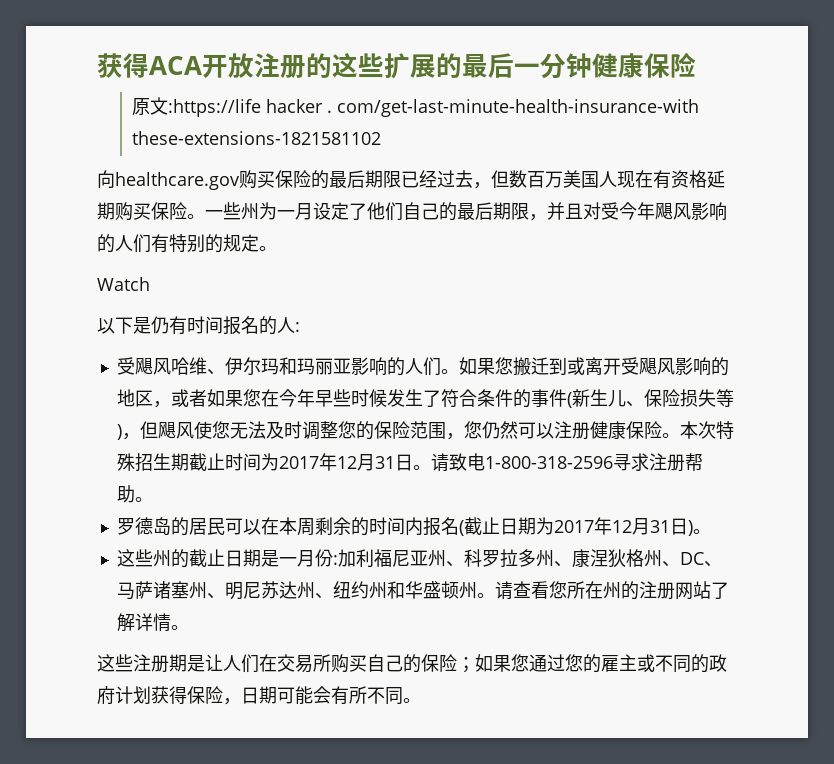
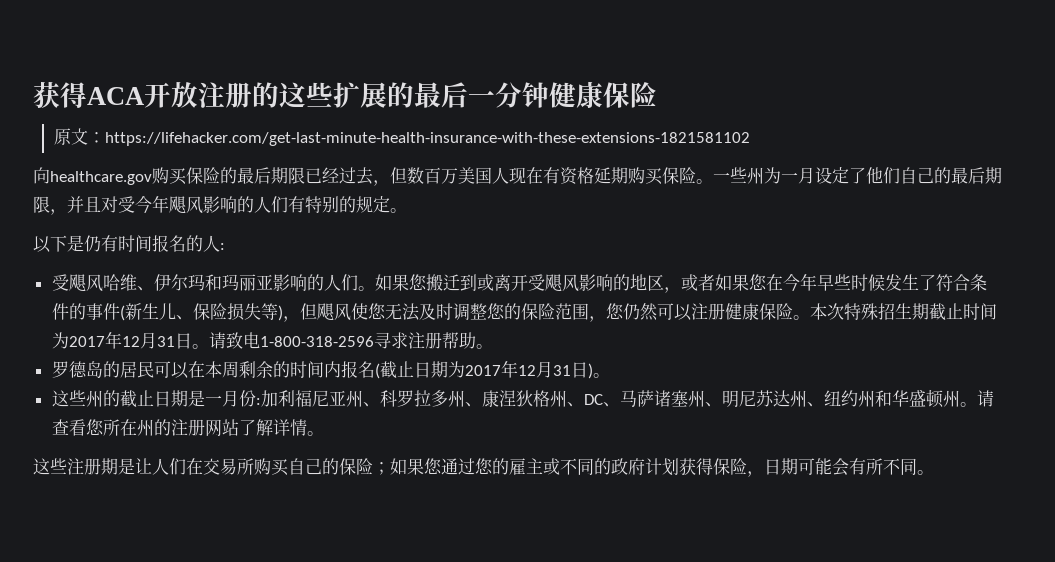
- 原文:https://life hacker . com/get-last-minute-health-insurance-with these-extensions-1821581102
+ 原文：https://lifehacker.com/get-last-minute-health-insurance-with-these-extensions-1821581102
- Watch

